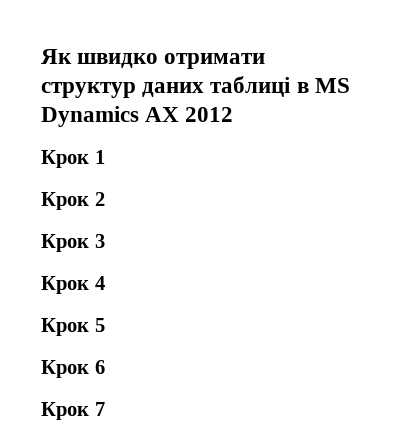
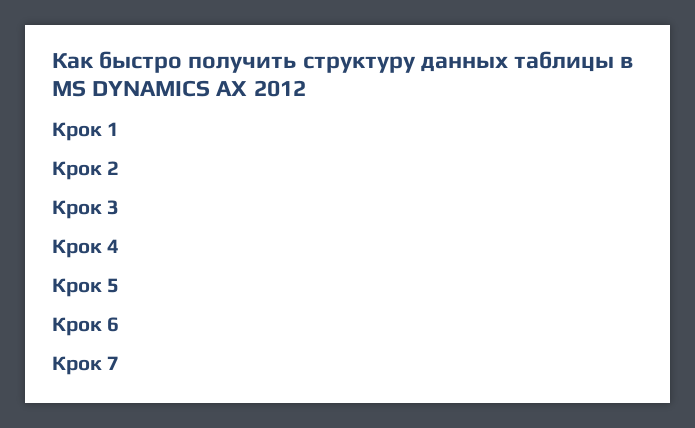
- Як швидко отримати структур даних таблиці в MS Dynamics AX 2012
+ Как быстро получить структуру данных таблицы в MS DYNAMICS AX 2012

